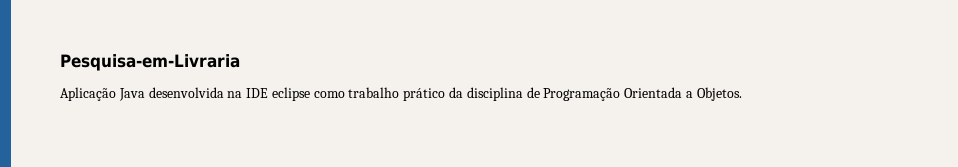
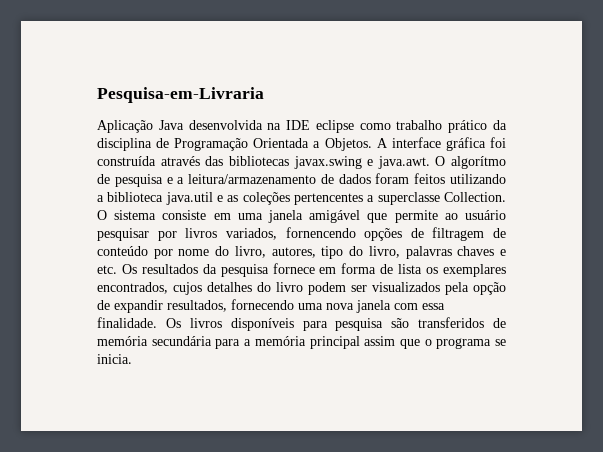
+ A interface gráfica foi construída através das bibliotecas javax.swing e java.awt. O algorítmo de pesquisa e a leitura/armazenamento de dados foram feitos utilizando a biblioteca java.util e as coleções pertencentes a superclasse Collection. O sistema consiste em uma janela amigável que permite ao usuário pesquisar por livros variados, fornencendo opções de filtragem de conteúdo por nome do livro, autores, tipo do livro, palavras chaves e etc. Os resultados da pesquisa fornece em forma de lista os exemplares encontrados, cujos detalhes do livro podem ser visualizados pela opção de expandir resultados, fornecendo uma nova janela com essa finalidade. Os livros disponíveis para pesquisa são transferidos de memória secundária para a memória principal assim que o programa se inicia.

